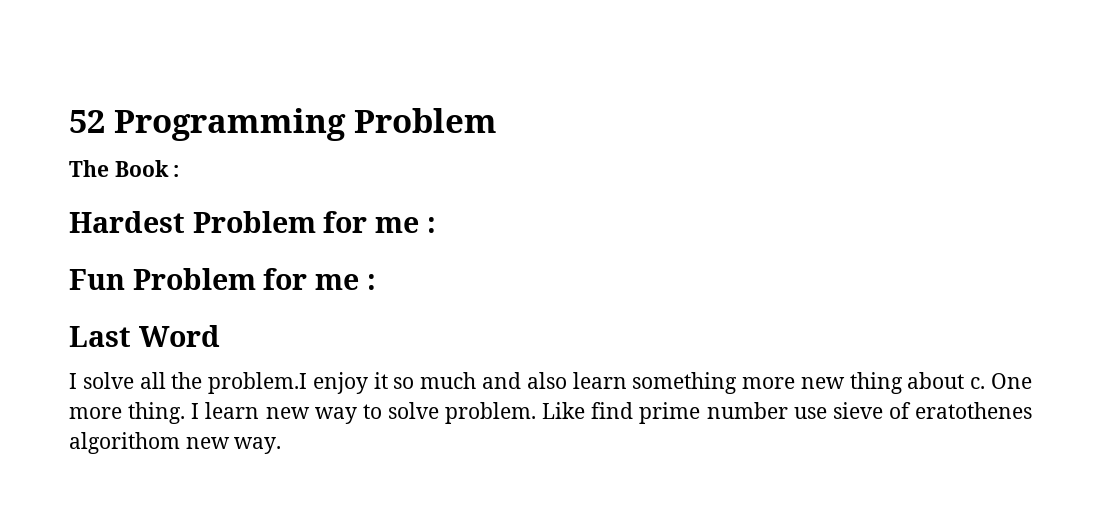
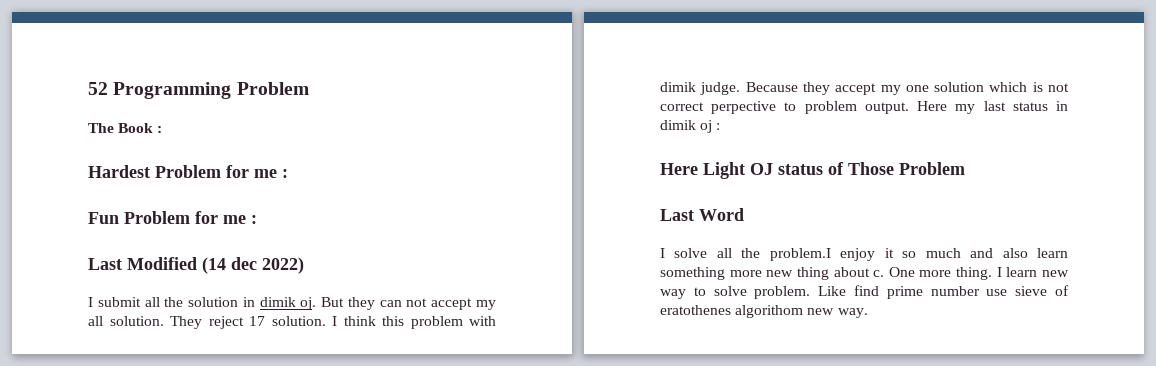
+ Last Modified (14 dec 2022)
+ I submit all the solution in dimik oj. But they can not accept my all solution. They reject 17 solution. I think this problem with dimik judge. Because they accept my one solution which is not correct perpective to problem output. Here my last status in dimik oj :
+ Here Light OJ status of Those Problem

